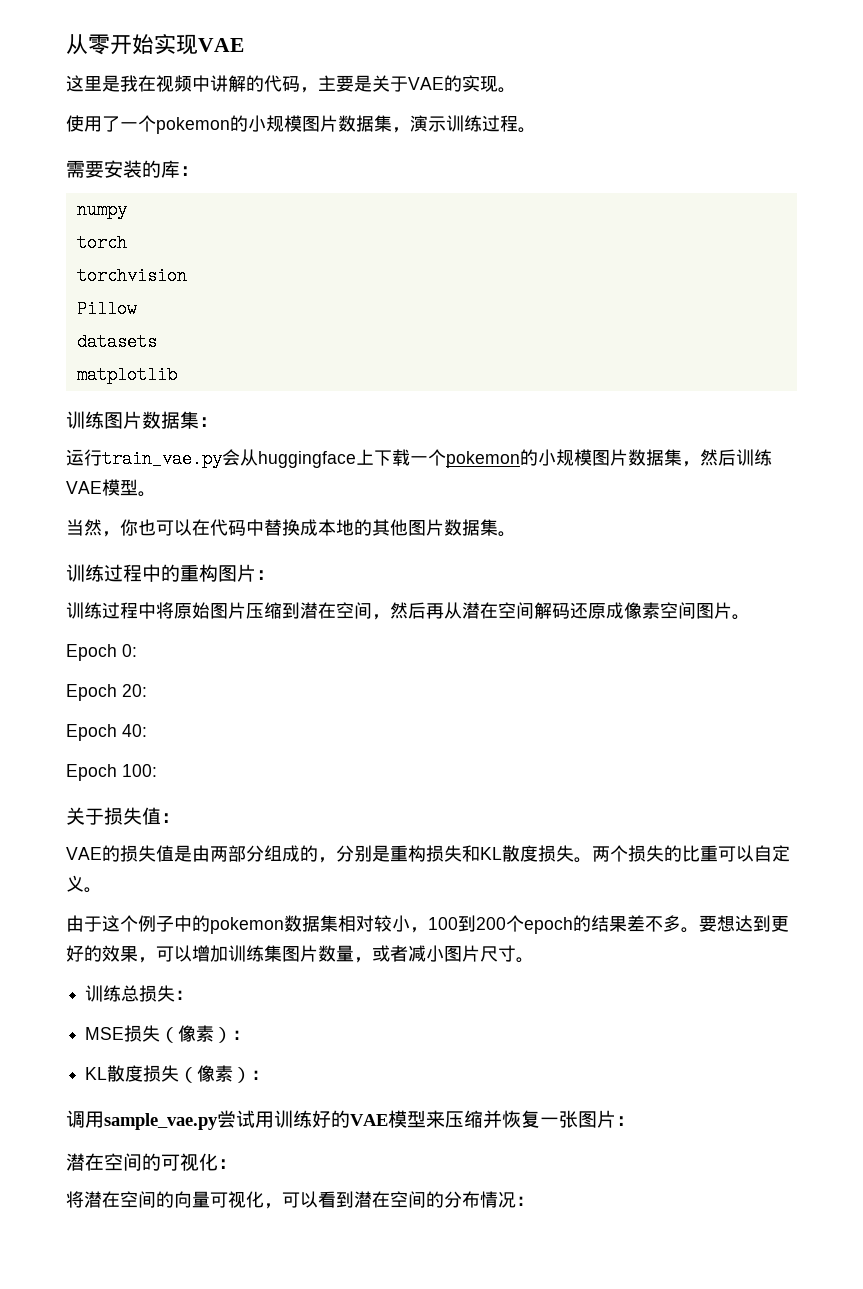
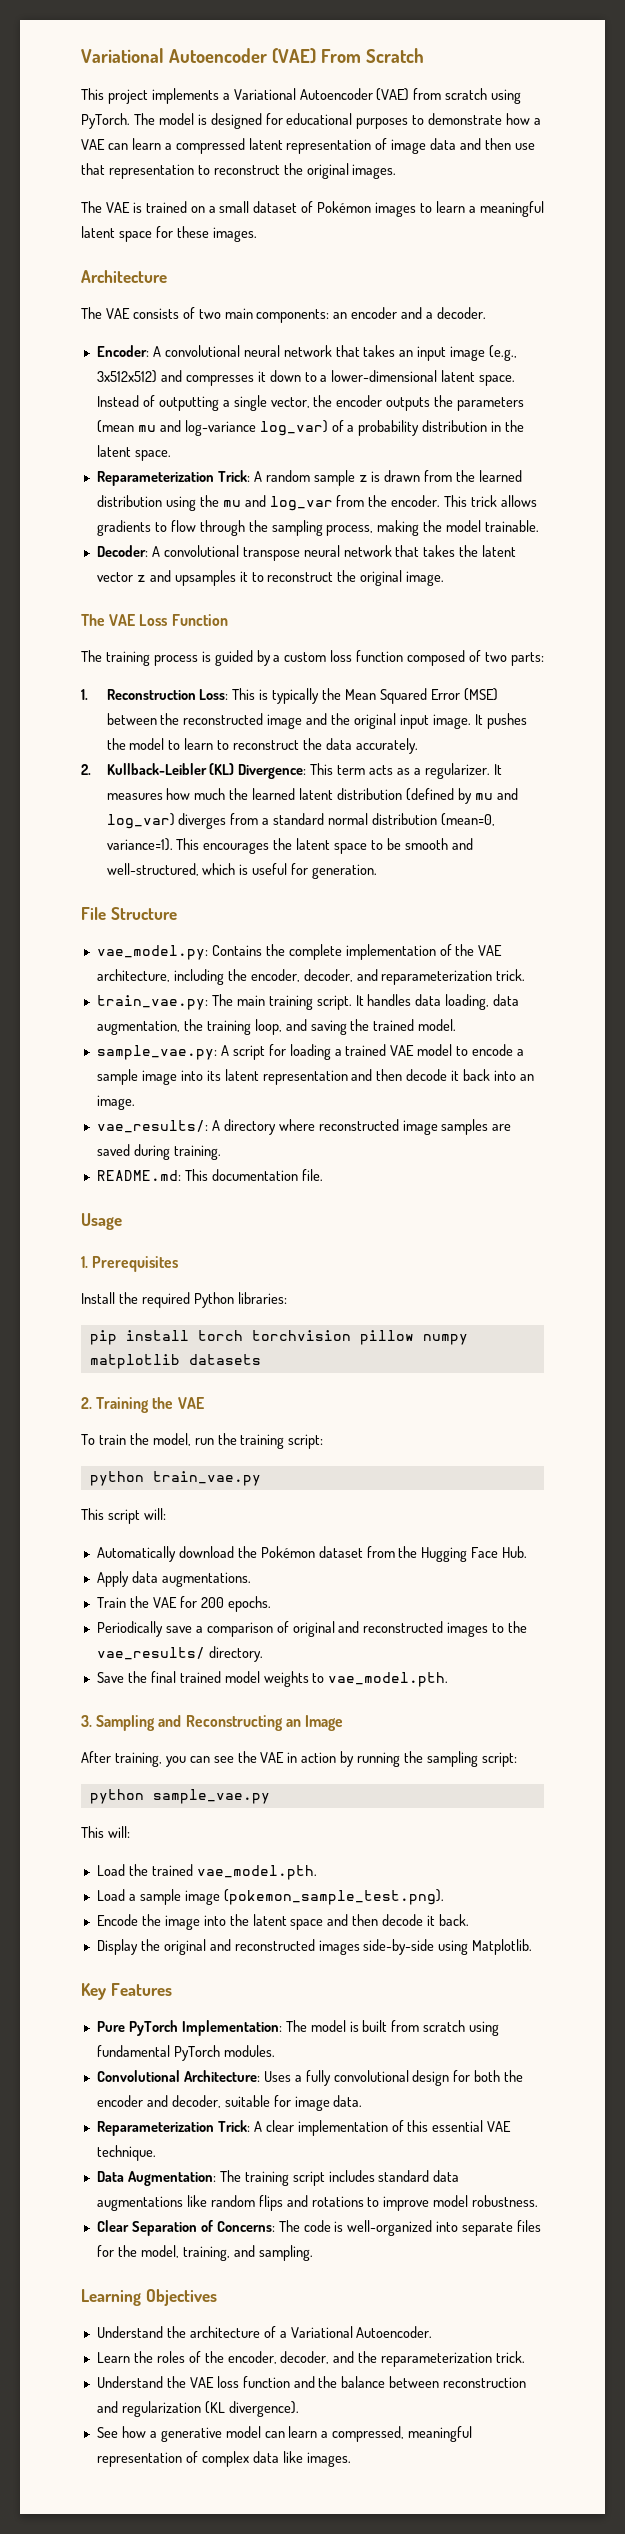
- 从零开始实现VAE
- 这里是我在视频中讲解的代码，主要是关于VAE的实现。
- 使用了一个pokemon的小规模图片数据集，演示训练过程。
- 需要安装的库：
- numpy
- torch
- torchvision
- Pillow
- datasets
- matplotlib
- 训练图片数据集：
- 运行train_vae.py会从huggingface上下载一个pokemon的小规模图片数据集，然后训练VAE模型。
- 当然，你也可以在代码中替换成本地的其他图片数据集。
- 训练过程中的重构图片：
- 训练过程中将原始图片压缩到潜在空间，然后再从潜在空间解码还原成像素空间图片。
- Epoch 0:
- Epoch 20:
- Epoch 40:
- Epoch 100:
- 关于损失值：
- VAE的损失值是由两部分组成的，分别是重构损失和KL散度损失。两个损失的比重可以自定义。
- 由于这个例子中的pokemon数据集相对较小，100到200个epoch的结果差不多。要想达到更好的效果，可以增加训练集图片数量，或者减小图片尺寸。
- 训练总损失：
- MSE损失（像素）：
- KL散度损失（像素）：
- 调用sample_vae.py尝试用训练好的VAE模型来压缩并恢复一张图片：
- 潜在空间的可视化：
- 将潜在空间的向量可视化，可以看到潜在空间的分布情况：
+ Variational Autoencoder (VAE) From Scratch
+ This project implements a Variational Autoencoder (VAE) from scratch using PyTorch. The model is designed for educational purposes to demonstrate how a VAE can learn a compressed latent representation of image data and then use that representation to reconstruct the original images.
+ The VAE is trained on a small dataset of Pokémon images to learn a meaningful latent space for these images.
+ Architecture
+ The VAE consists of two main components: an encoder and a decoder.
+ Encoder: A convolutional neural network that takes an input image (e.g., 3x512x512) and compresses it down to a lower-dimensional latent space. Instead of outputting a single vector, the encoder outputs the parameters (mean mu and log-variance log_var) of a probability distribution in the latent space.
+ Reparameterization Trick: A random sample z is drawn from the learned distribution using the mu and log_var from the encoder. This trick allows gradients to flow through the sampling process, making the model trainable.
+ Decoder: A convolutional transpose neural network that takes the latent vector z and upsamples it to reconstruct the original image.
+ The VAE Loss Function
+ The training process is guided by a custom loss function composed of two parts:
+ 1. Reconstruction Loss: This is typically the Mean Squared Error (MSE) between the reconstructed image and the original input image. It pushes the model to learn to reconstruct the data accurately.
+ 2. Kullback-Leibler (KL) Divergence: This term acts as a regularizer. It measures how much the learned latent distribution (defined by mu and log_var) diverges from a standard normal distribution (mean=0, variance=1). This encourages the latent space to be smooth and well-structured, which is useful for generation.
+ File Structure
+ vae_model.py: Contains the complete implementation of the VAE architecture, including the encoder, decoder, and reparameterization trick.
+ train_vae.py: The main training script. It handles data loading, data augmentation, the training loop, and saving the trained model.
+ sample_vae.py: A script for loading a trained VAE model to encode a sample image into its latent representation and then decode it back into an image.
+ vae_results/: A directory where reconstructed image samples are saved during training.
+ README.md: This documentation file.
+ Usage
+ 1. Prerequisites
+ Install the required Python libraries:
+ pip install torch torchvision pillow numpy matplotlib datasets
+ 2. Training the VAE
+ To train the model, run the training script:
+ python train_vae.py
+ This script will:
+ Automatically download the Pokémon dataset from the Hugging Face Hub.
+ Apply data augmentations.
+ Train the VAE for 200 epochs.
+ Periodically save a comparison of original and reconstructed images to the vae_results/ directory.
+ Save the final trained model weights to vae_model.pth.
+ 3. Sampling and Reconstructing an Image
+ After training, you can see the VAE in action by running the sampling script:
+ python sample_vae.py
+ This will:
+ Load the trained vae_model.pth.
+ Load a sample image (pokemon_sample_test.png).
+ Encode the image into the latent space and then decode it back.
+ Display the original and reconstructed images side-by-side using Matplotlib.
+ Key Features
+ Pure PyTorch Implementation: The model is built from scratch using fundamental PyTorch modules.
+ Convolutional Architecture: Uses a fully convolutional design for both the encoder and decoder, suitable for image data.
+ Reparameterization Trick: A clear implementation of this essential VAE technique.
+ Data Augmentation: The training script includes standard data augmentations like random flips and rotations to improve model robustness.
+ Clear Separation of Concerns: The code is well-organized into separate files for the model, training, and sampling.
+ Learning Objectives
+ Understand the architecture of a Variational Autoencoder.
+ Learn the roles of the encoder, decoder, and the reparameterization trick.
+ Understand the VAE loss function and the balance between reconstruction and regularization (KL divergence).
+ See how a generative model can learn a compressed, meaningful representation of complex data like images.

